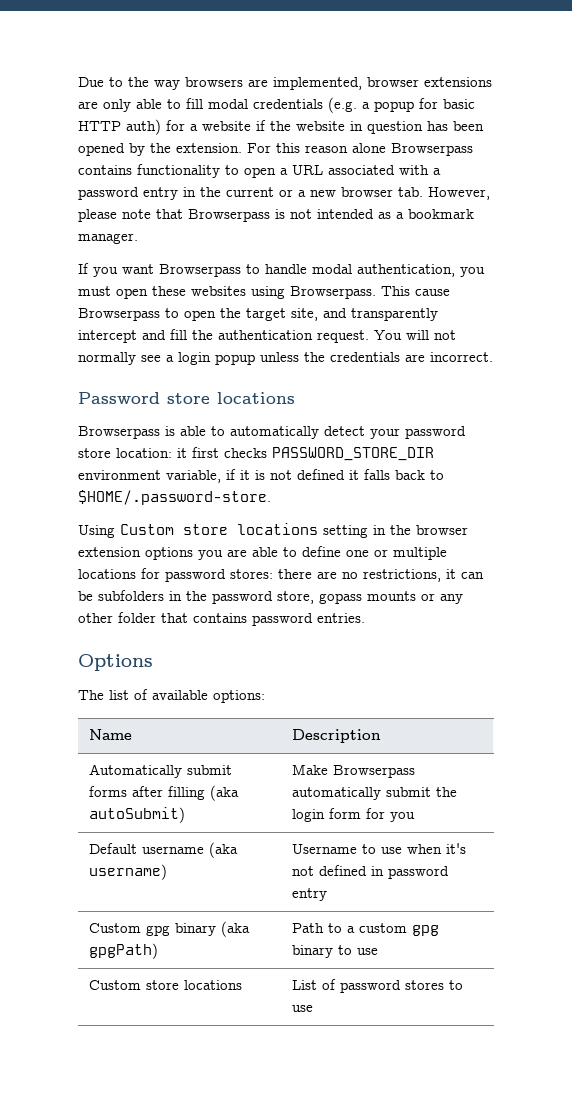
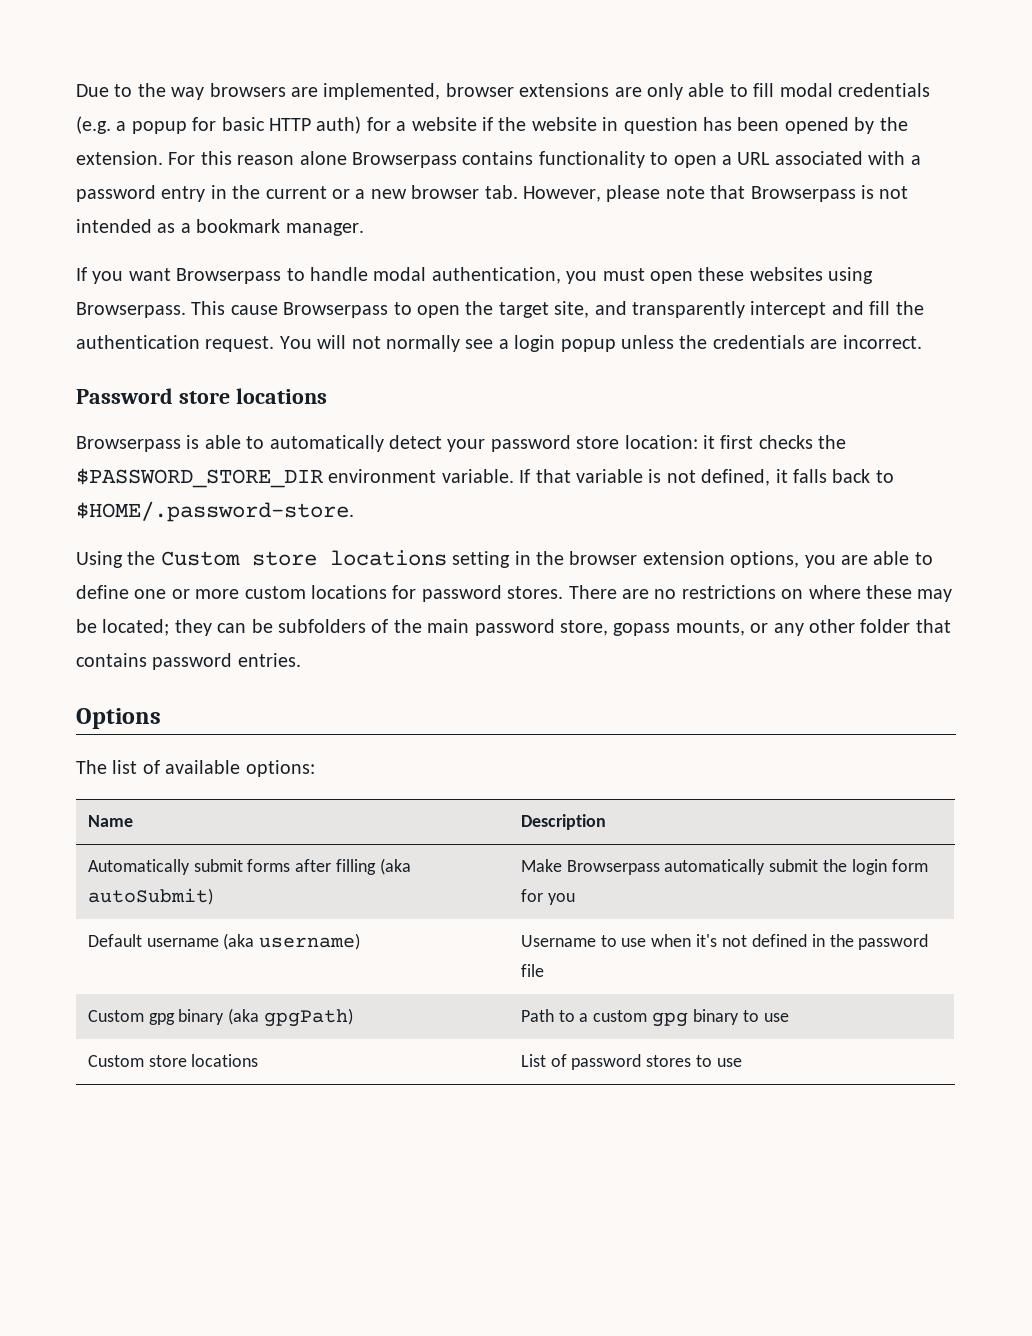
- Browserpass is able to automatically detect your password store location: it first checks PASSWORD_STORE_DIR environment variable, if it is not defined it falls back to $HOME/.password-store.
+ Browserpass is able to automatically detect your password store location: it first checks the $PASSWORD_STORE_DIR environment variable. If that variable is not defined, it falls back to $HOME/.password-store.
- Using Custom store locations setting in the browser extension options you are able to define one or multiple locations for password stores: there are no restrictions, it can be subfolders in the password store, gopass mounts or any other folder that contains password entries.
+ Using the Custom store locations setting in the browser extension options, you are able to define one or more custom locations for password stores. There are no restrictions on where these may be located; they can be subfolders of the main password store, gopass mounts, or any other folder that contains password entries.
- Default username (aka username) | Username to use when it's not defined in password entry
+ Default username (aka username) | Username to use when it's not defined in the password file

